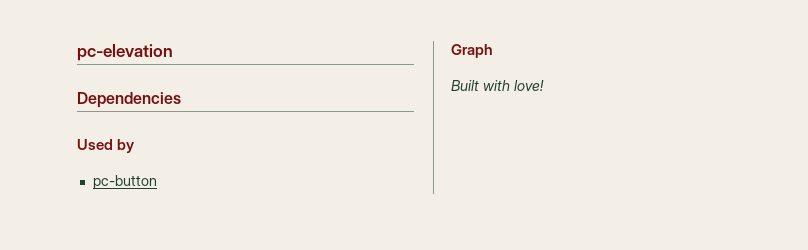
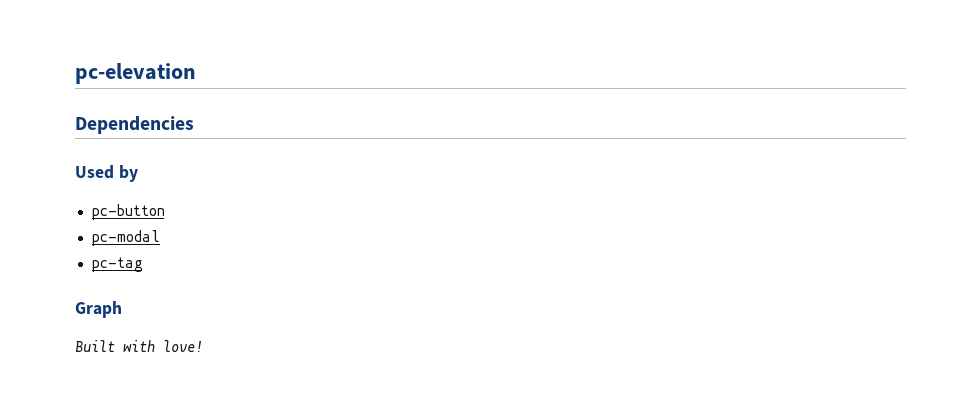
+ pc-modal
+ pc-tag

